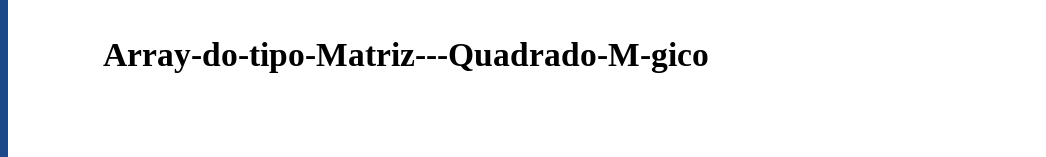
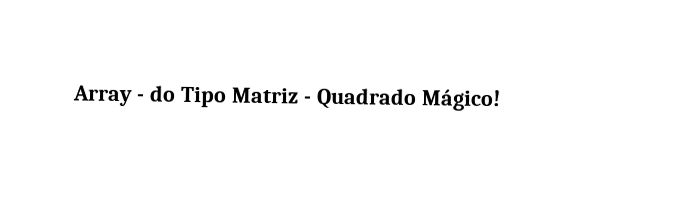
- Array-do-tipo-Matriz---Quadrado-M-gico
+ Array - do Tipo Matriz - Quadrado Mágico!

